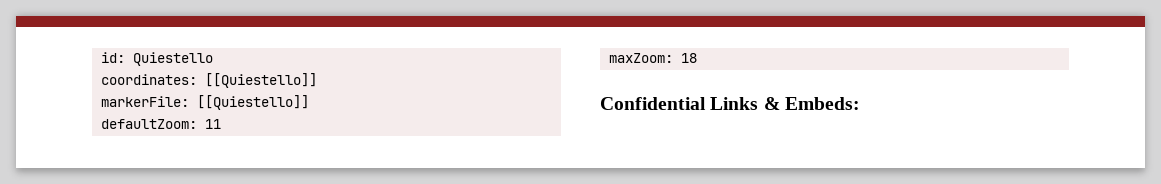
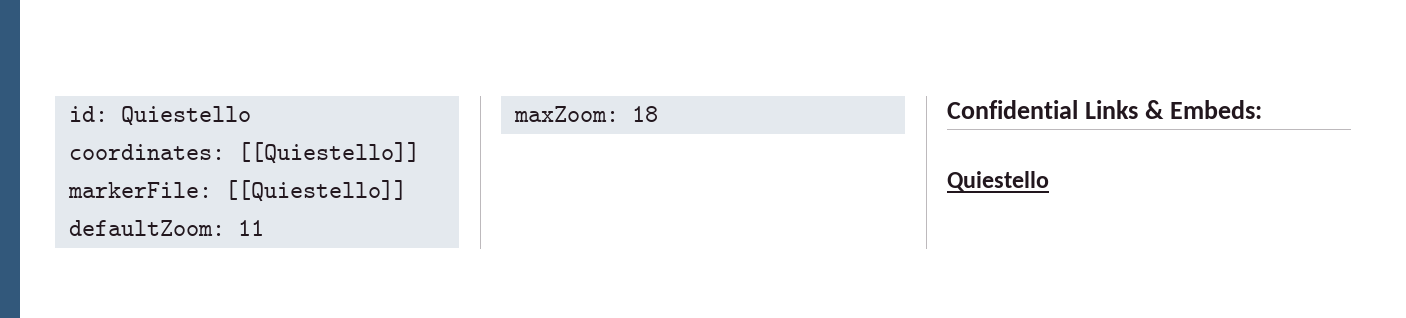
  Confidential Links & Embeds:
+ Quiestello

